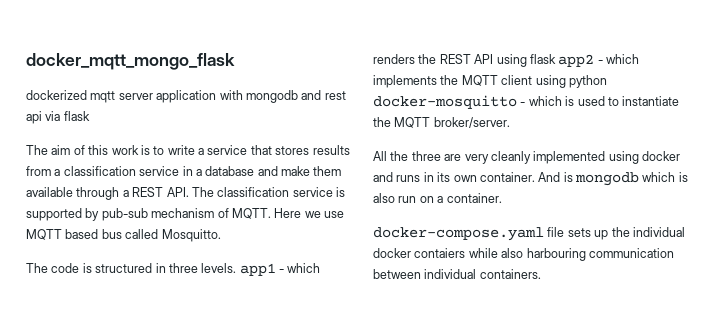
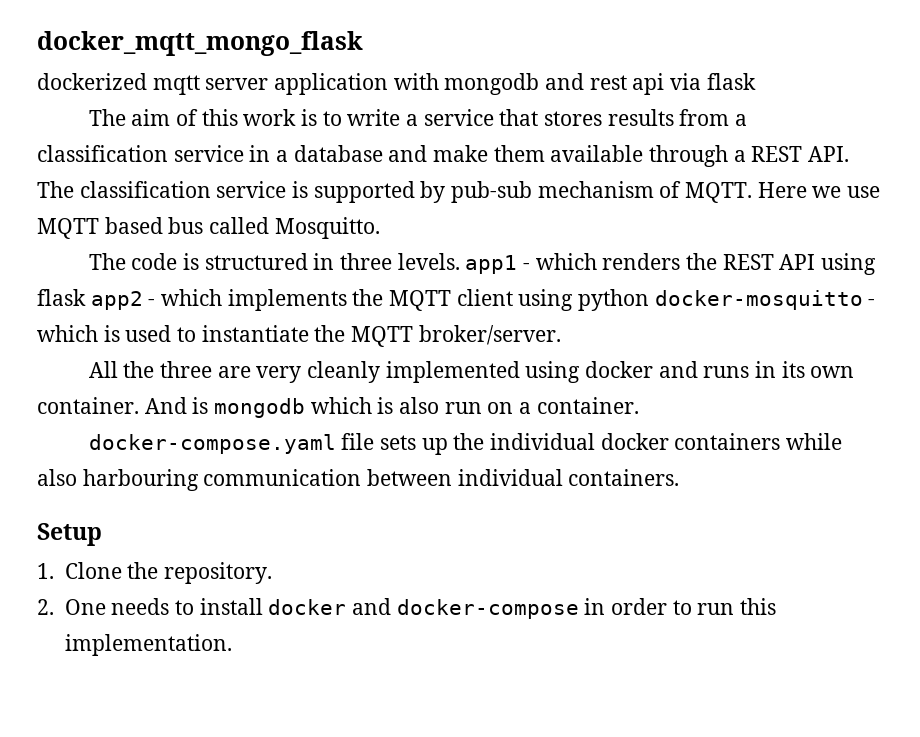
- docker-compose.yaml file sets up the individual docker contaiers while also harbouring communication between individual containers.
+ docker-compose.yaml file sets up the individual docker containers while also harbouring communication between individual containers.
+ Setup
+ 1. Clone the repository.
+ 2. One needs to install docker and docker-compose in order to run this implementation.

